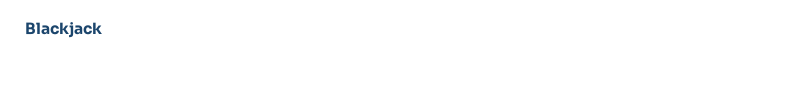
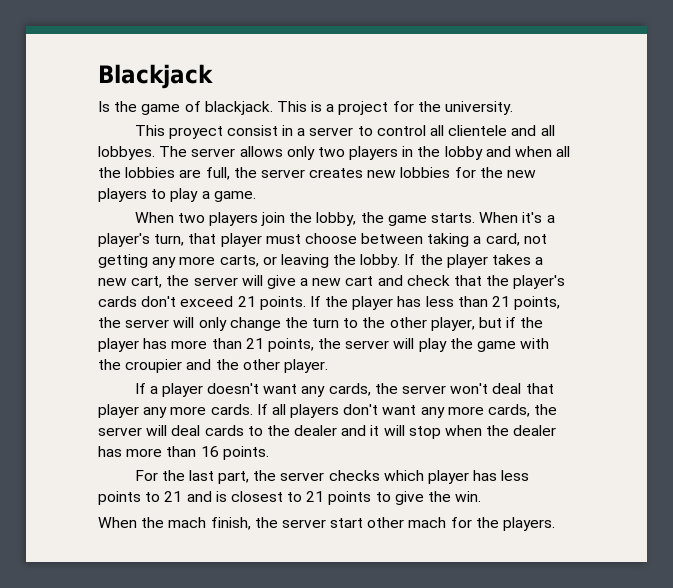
+ Is the game of blackjack. This is a project for the university.
+ This proyect consist in a server to control all clientele and all lobbyes. The server allows only two players in the lobby and when all the lobbies are full, the server creates new lobbies for the new players to play a game.
+ When two players join the lobby, the game starts. When it's a player's turn, that player must choose between taking a card, not getting any more carts, or leaving the lobby. If the player takes a new cart, the server will give a new cart and check that the player's cards don't exceed 21 points. If the player has less than 21 points, the server will only change the turn to the other player, but if the player has more than 21 points, the server will play the game with the croupier and the other player.
+ If a player doesn't want any cards, the server won't deal that player any more cards. If all players don't want any more cards, the server will deal cards to the dealer and it will stop when the dealer has more than 16 points.
+ For the last part, the server checks which player has less points to 21 and is closest to 21 points to give the win.
+ When the mach finish, the server start other mach for the players.

